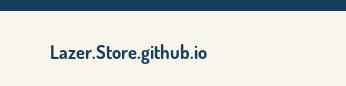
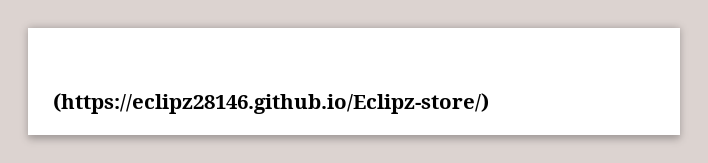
- Lazer.Store.github.io
+ (https://eclipz28146.github.io/Eclipz-store/)

